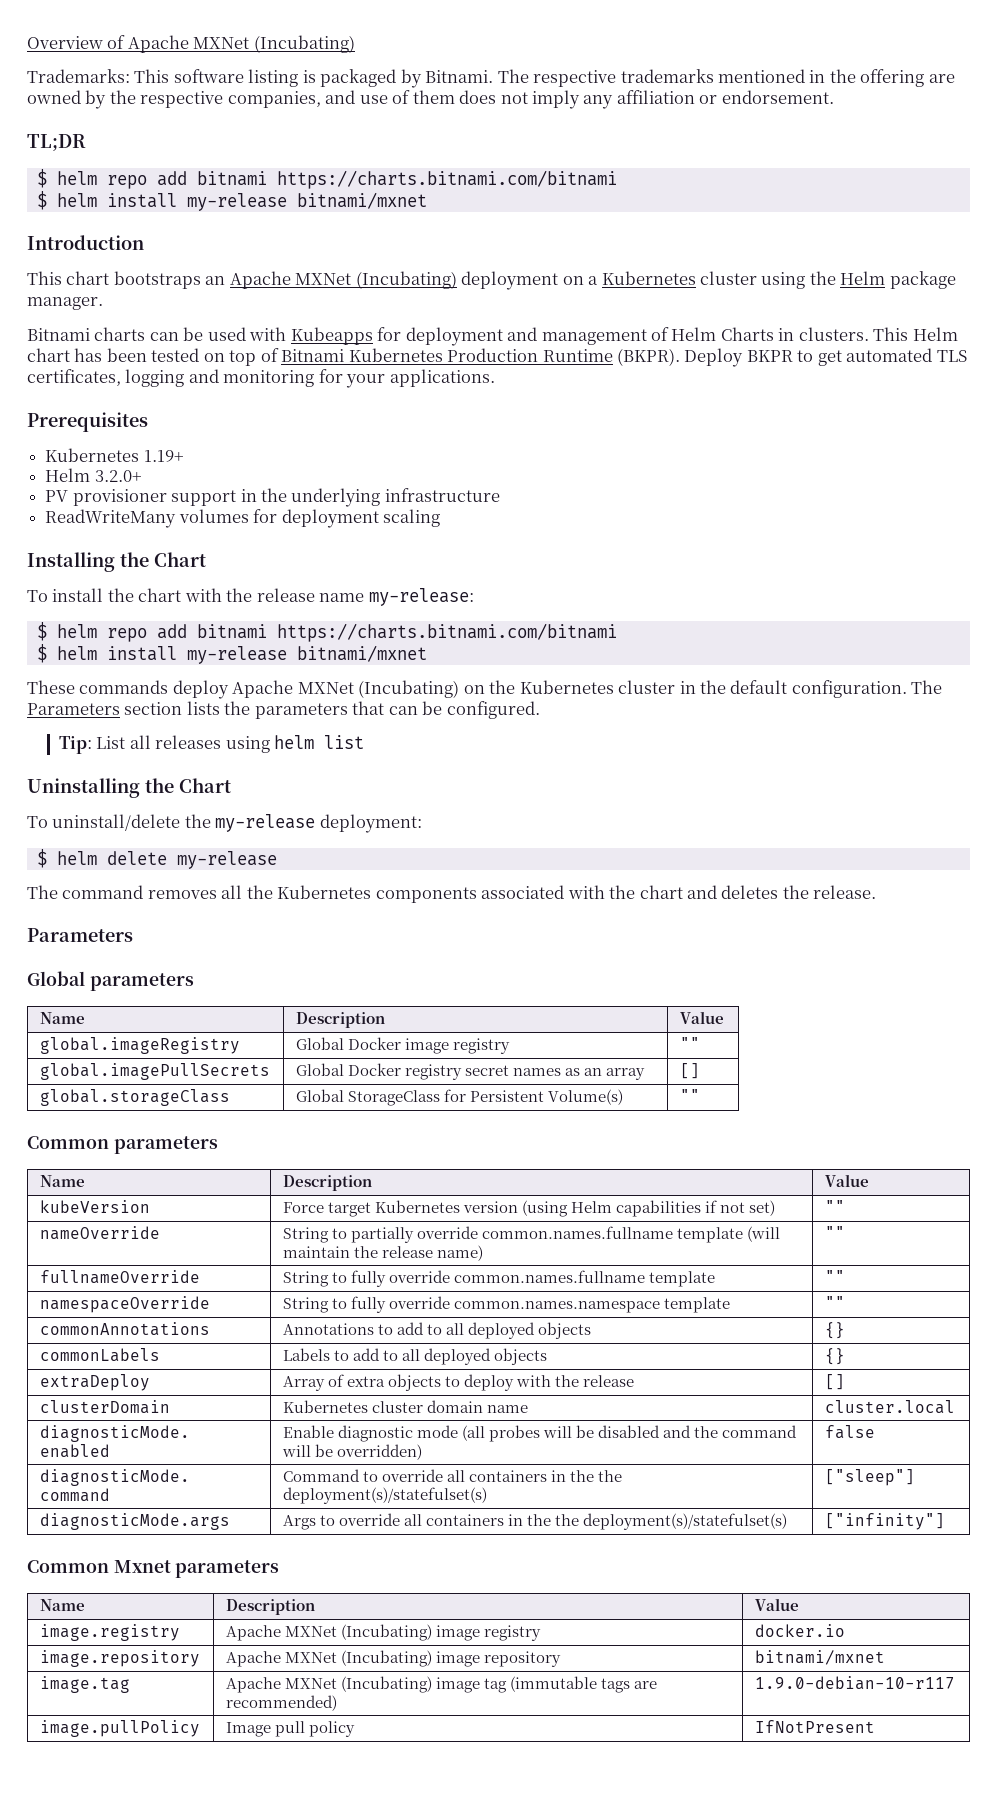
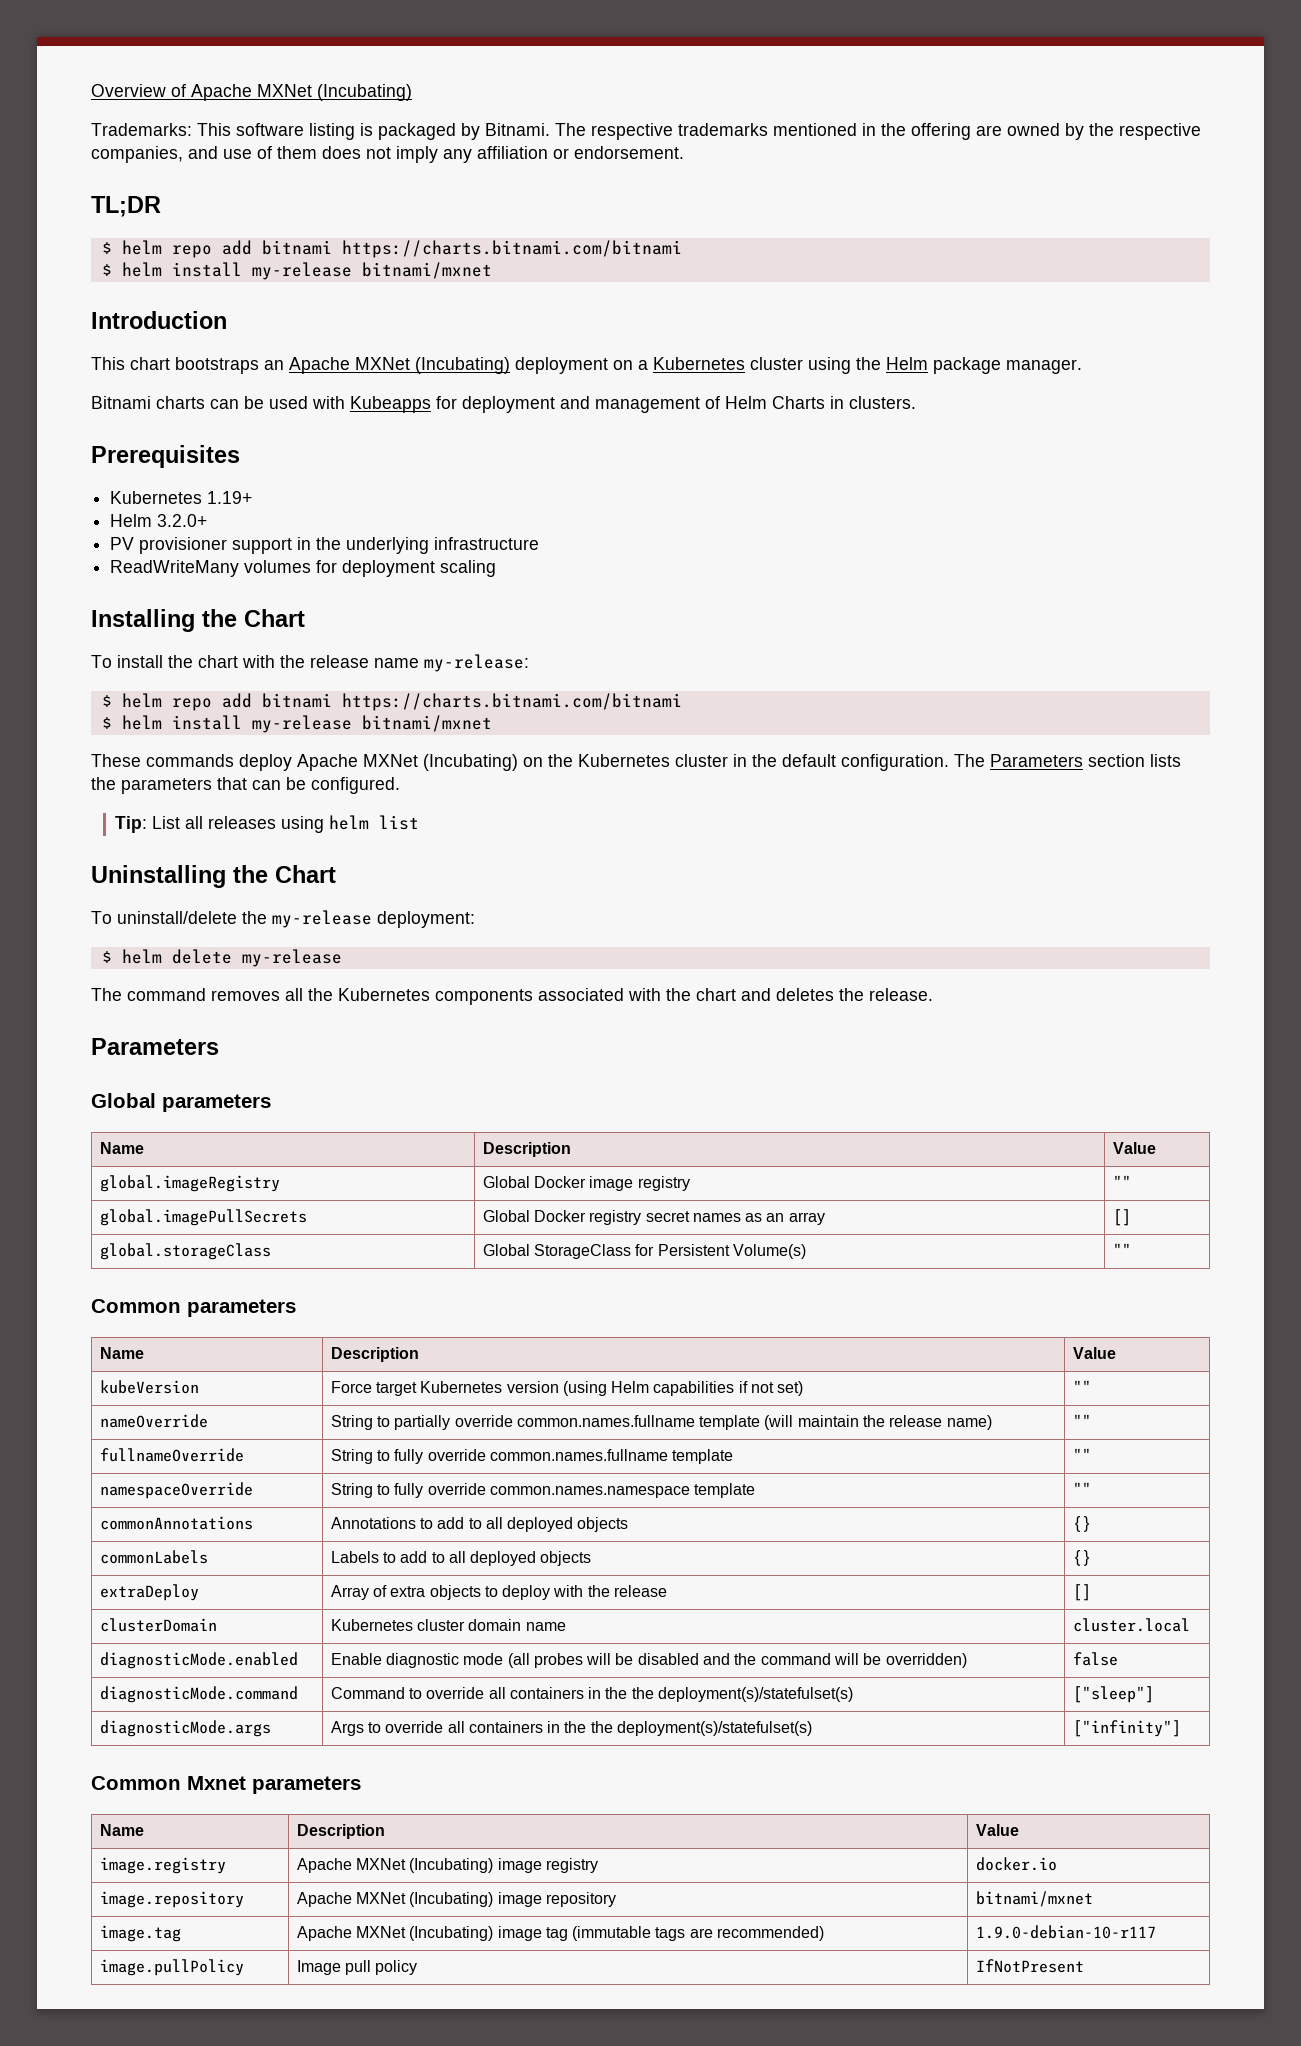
- This Helm chart has been tested on top of Bitnami Kubernetes Production Runtime (BKPR). Deploy BKPR to get automated TLS certificates, logging and monitoring for your applications.

